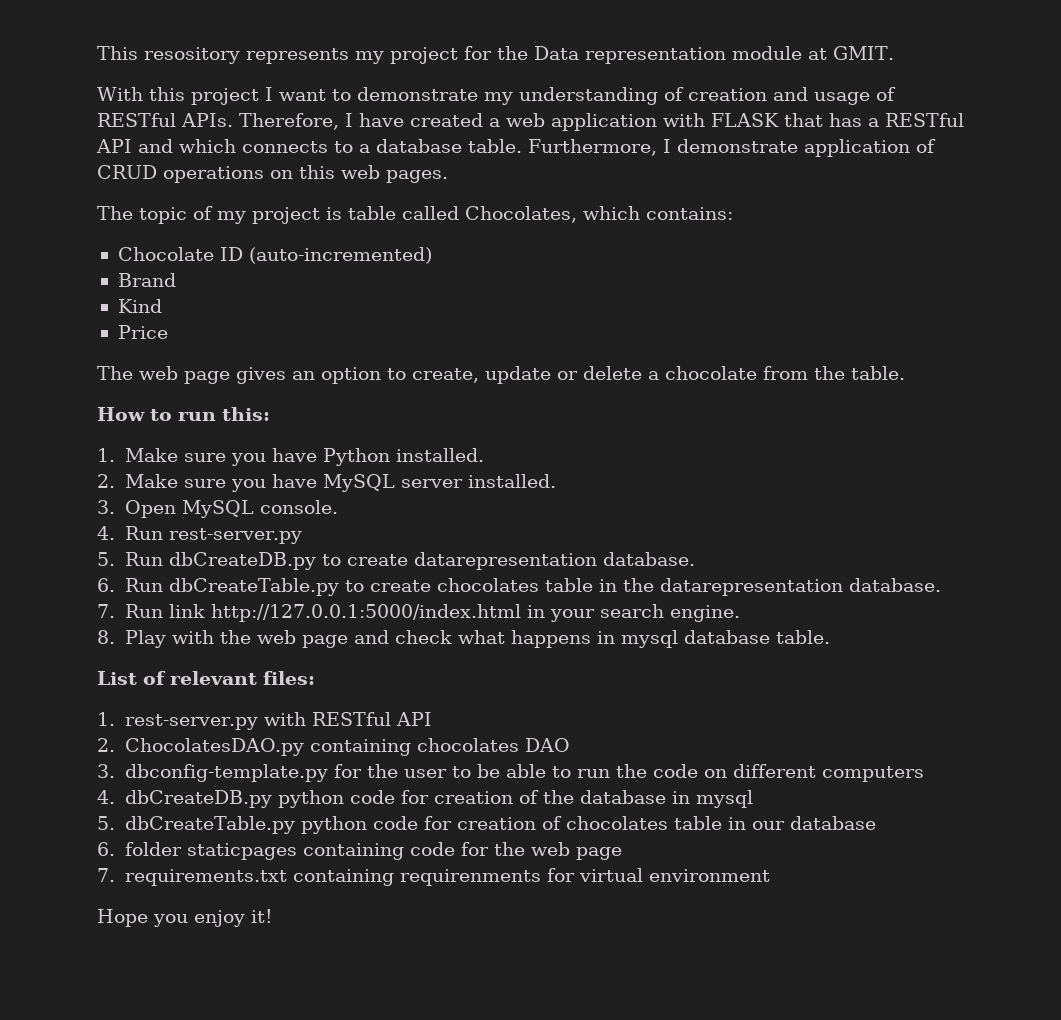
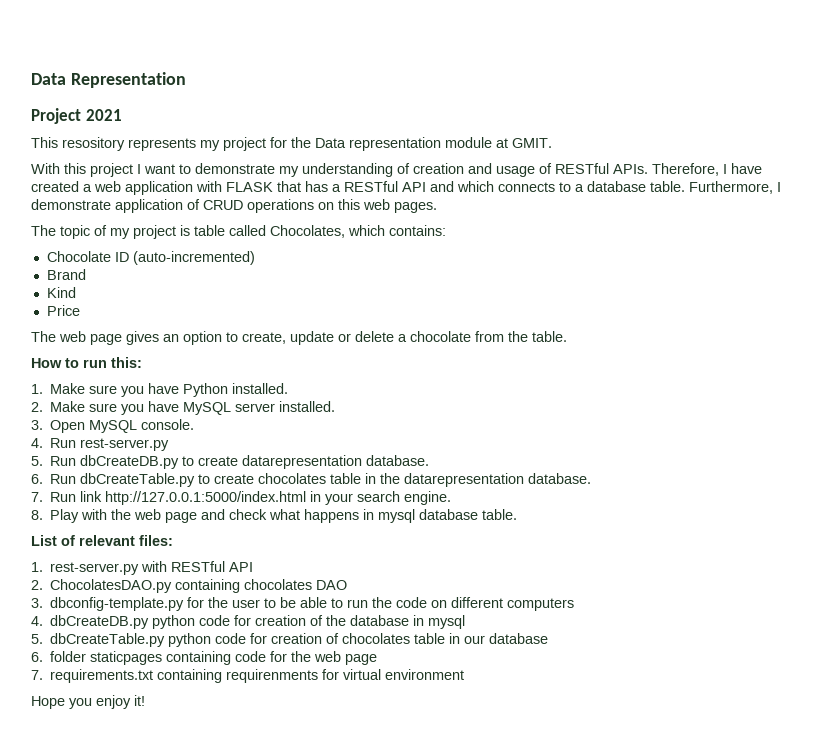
+ Data Representation
+ Project 2021

